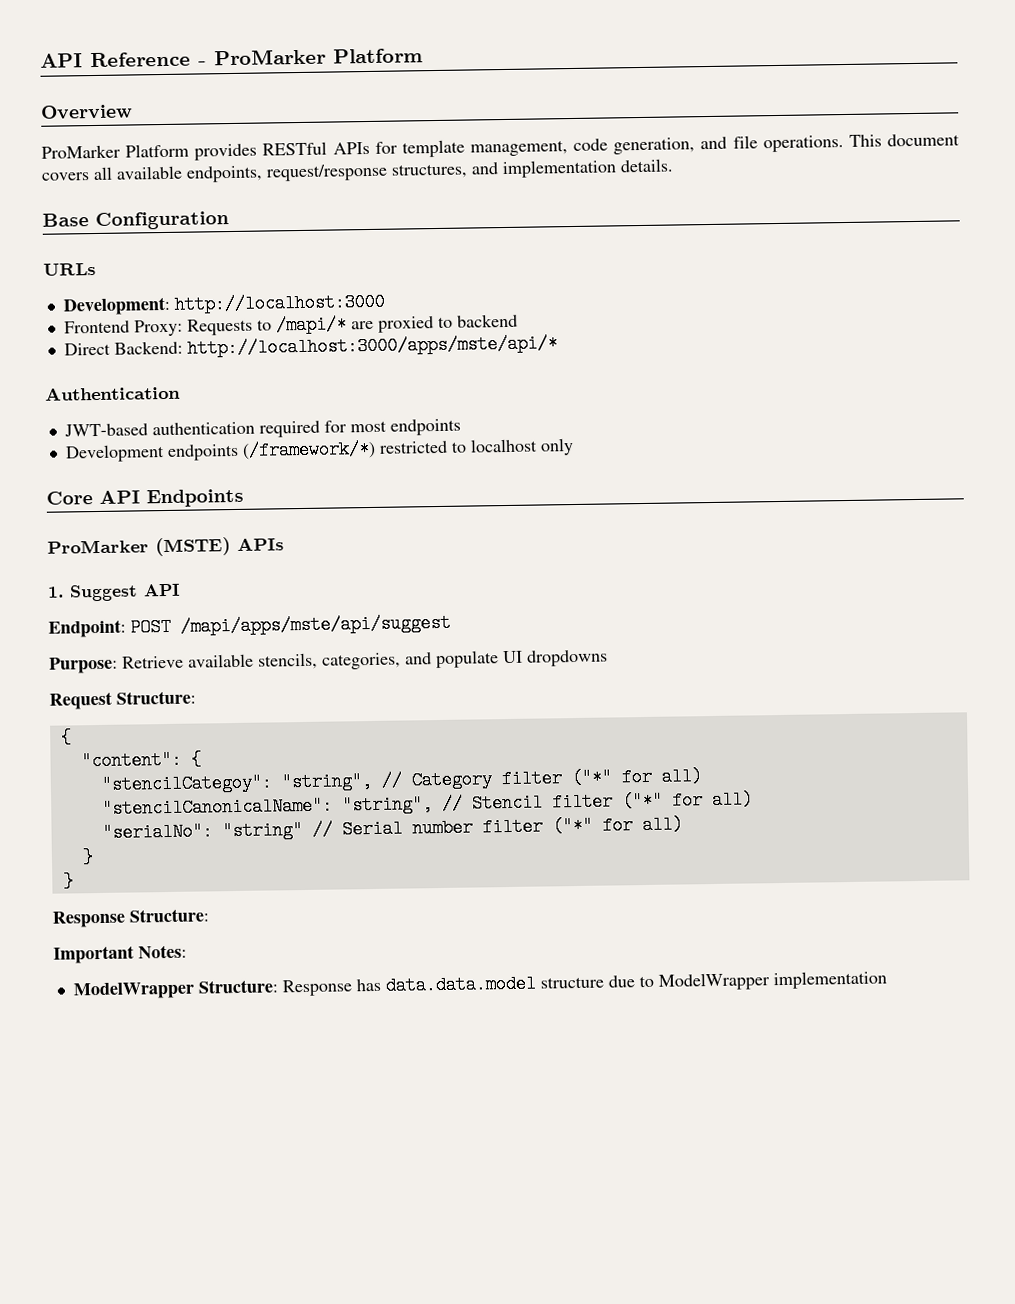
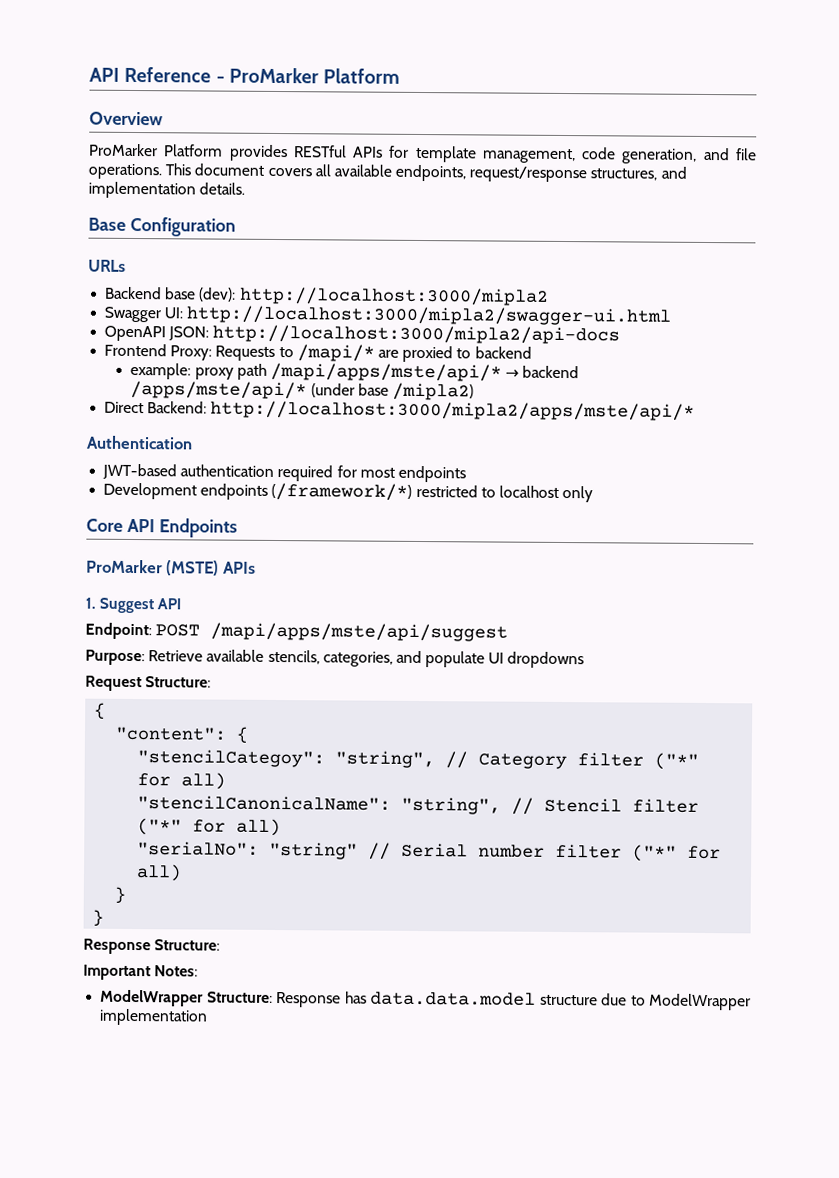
- Development: http://localhost:3000
+ Backend base (dev): http://localhost:3000/mipla2
+ Swagger UI: http://localhost:3000/mipla2/swagger-ui.html
+ OpenAPI JSON: http://localhost:3000/mipla2/api-docs
+ example: proxy path /mapi/apps/mste/api/* → backend /apps/mste/api/* (under base /mipla2)
- Direct Backend: http://localhost:3000/apps/mste/api/*
+ Direct Backend: http://localhost:3000/mipla2/apps/mste/api/*

